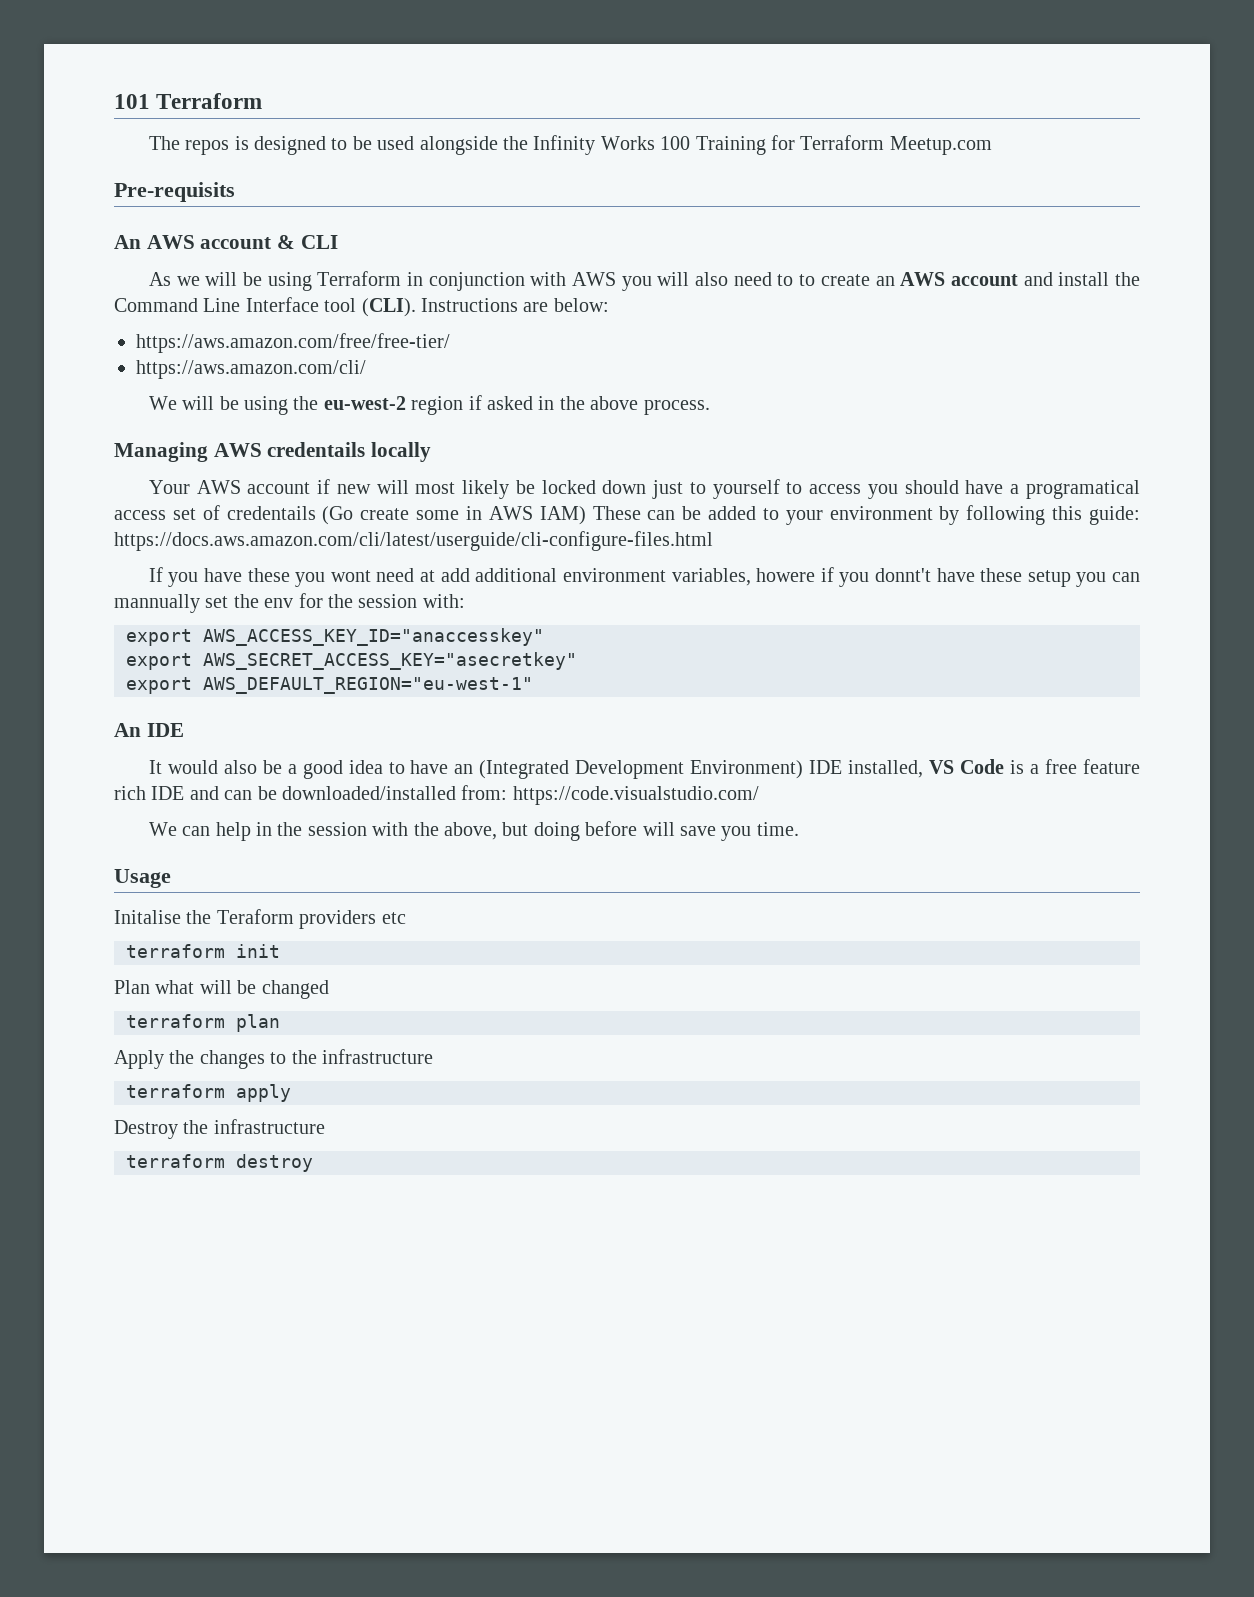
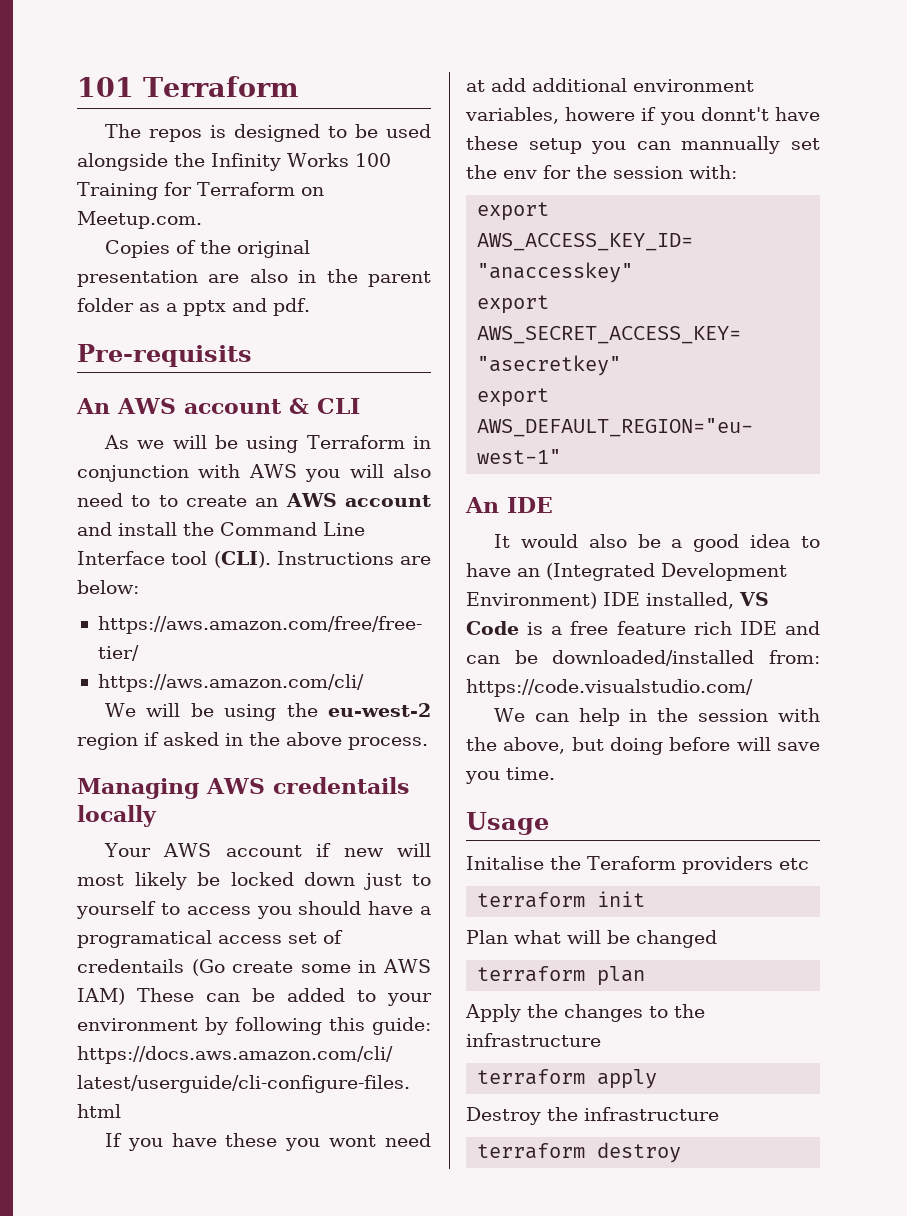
- The repos is designed to be used alongside the Infinity Works 100 Training for Terraform Meetup.com
+ The repos is designed to be used alongside the Infinity Works 100 Training for Terraform on Meetup.com.
+ Copies of the original presentation are also in the parent folder as a pptx and pdf.

